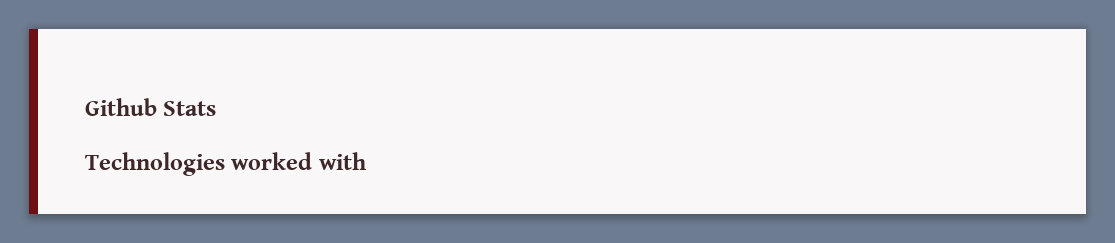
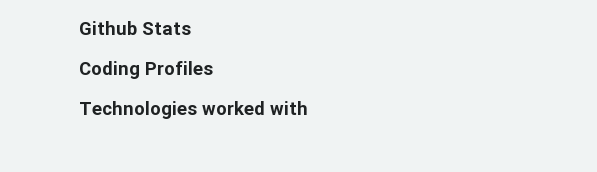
+ Coding Profiles

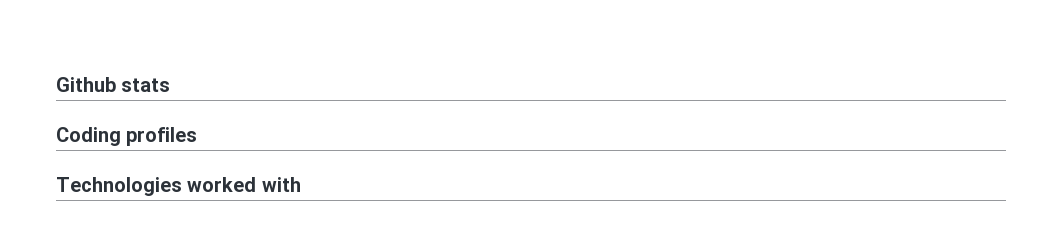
- Github Stats
+ Github stats
- Coding Profiles
+ Coding profiles

